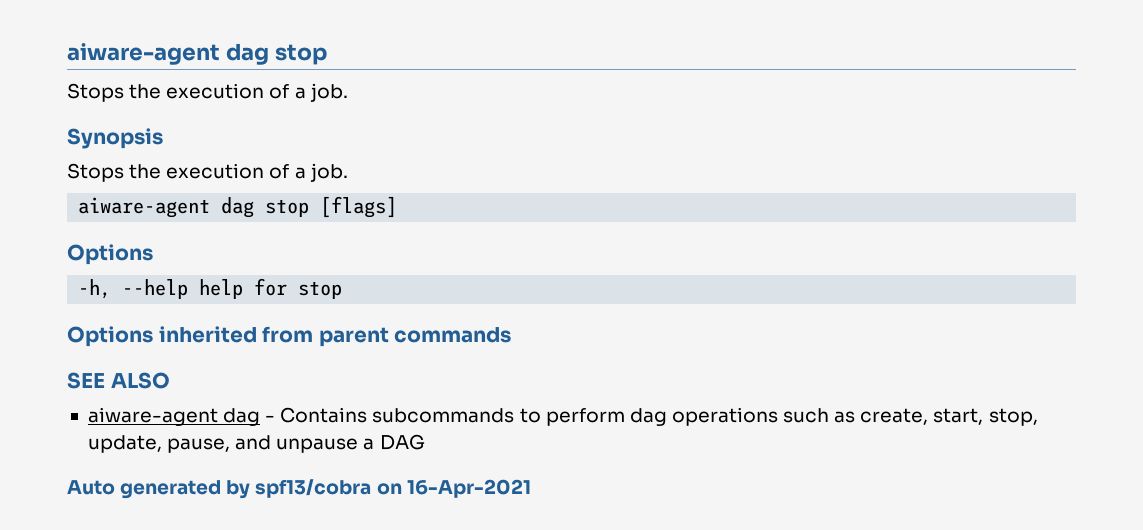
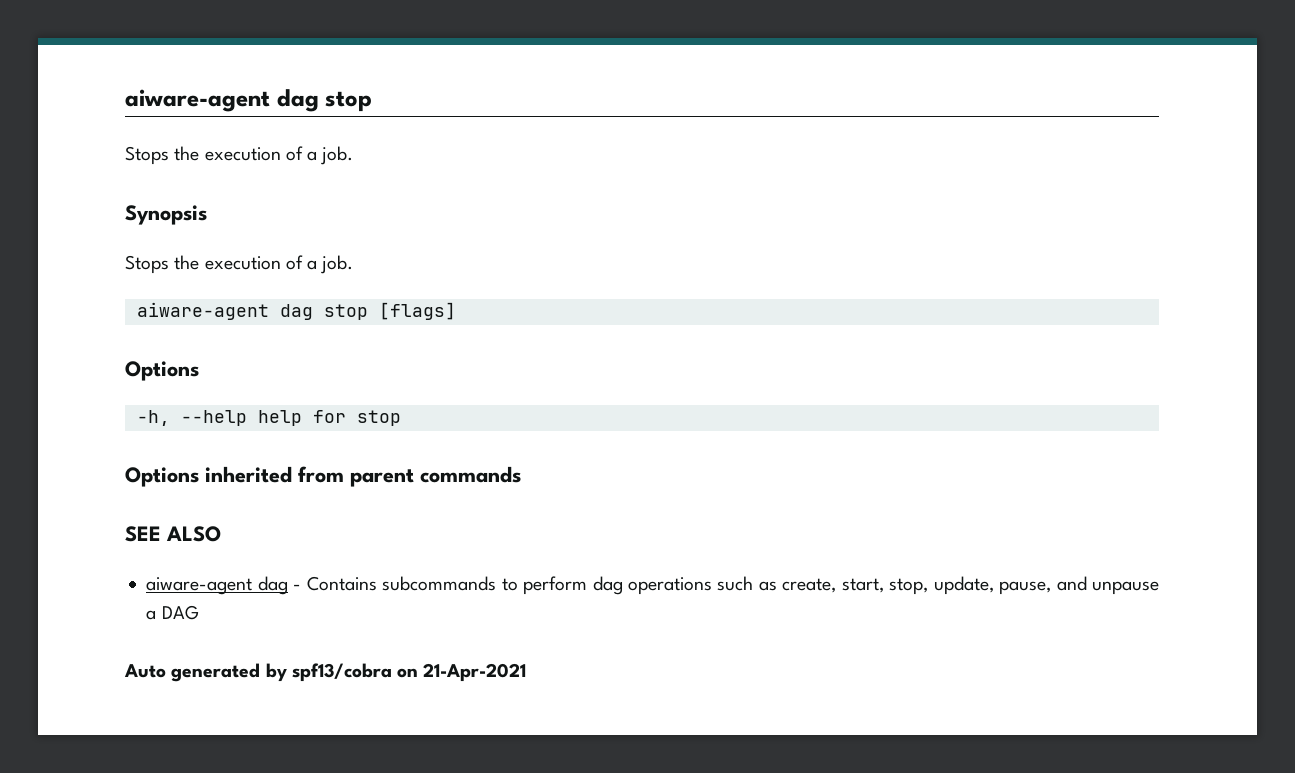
- Auto generated by spf13/cobra on 16-Apr-2021
+ Auto generated by spf13/cobra on 21-Apr-2021

